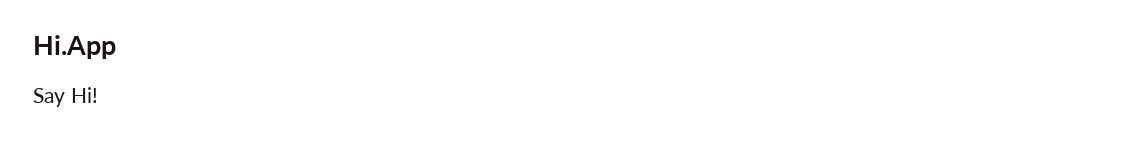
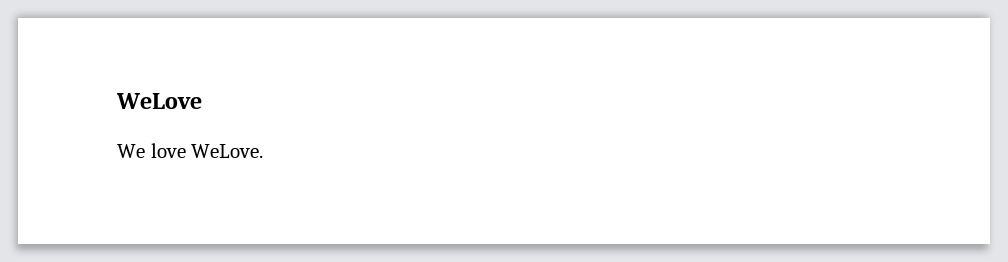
- Hi.App
- Say Hi!
+ WeLove
+ We love WeLove.

